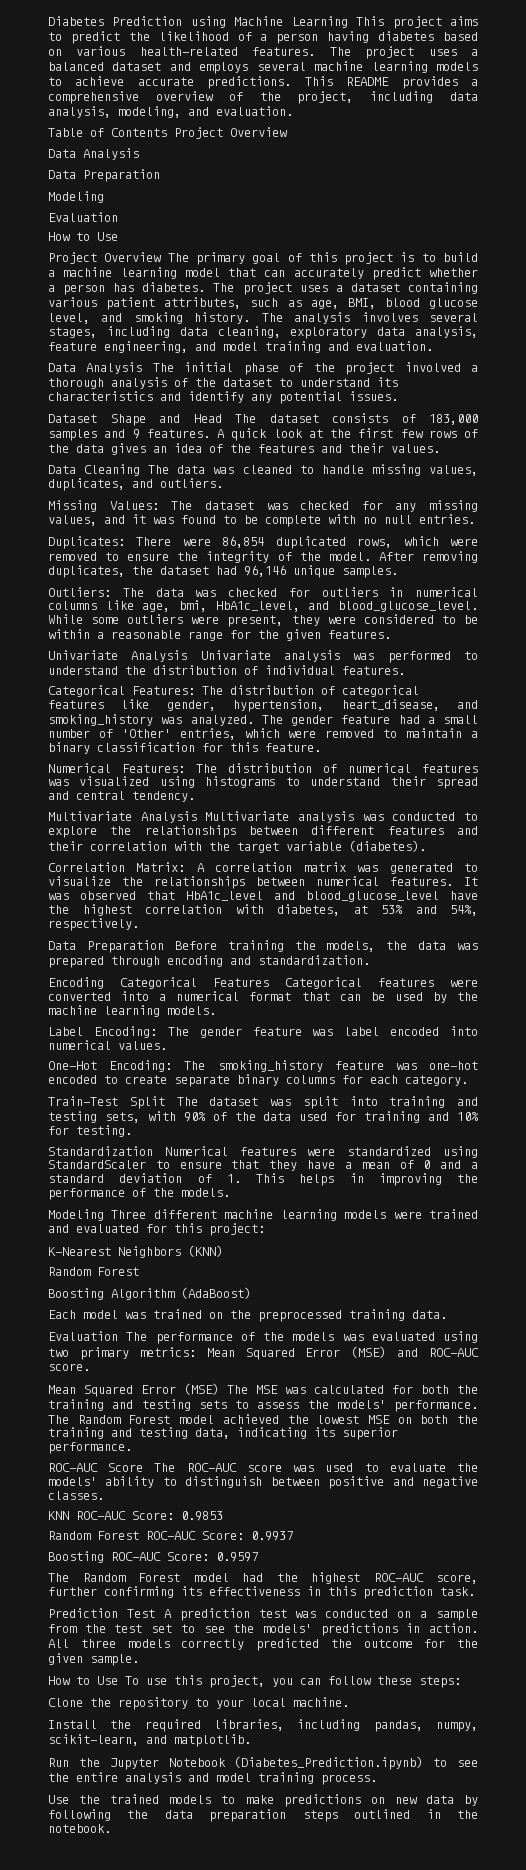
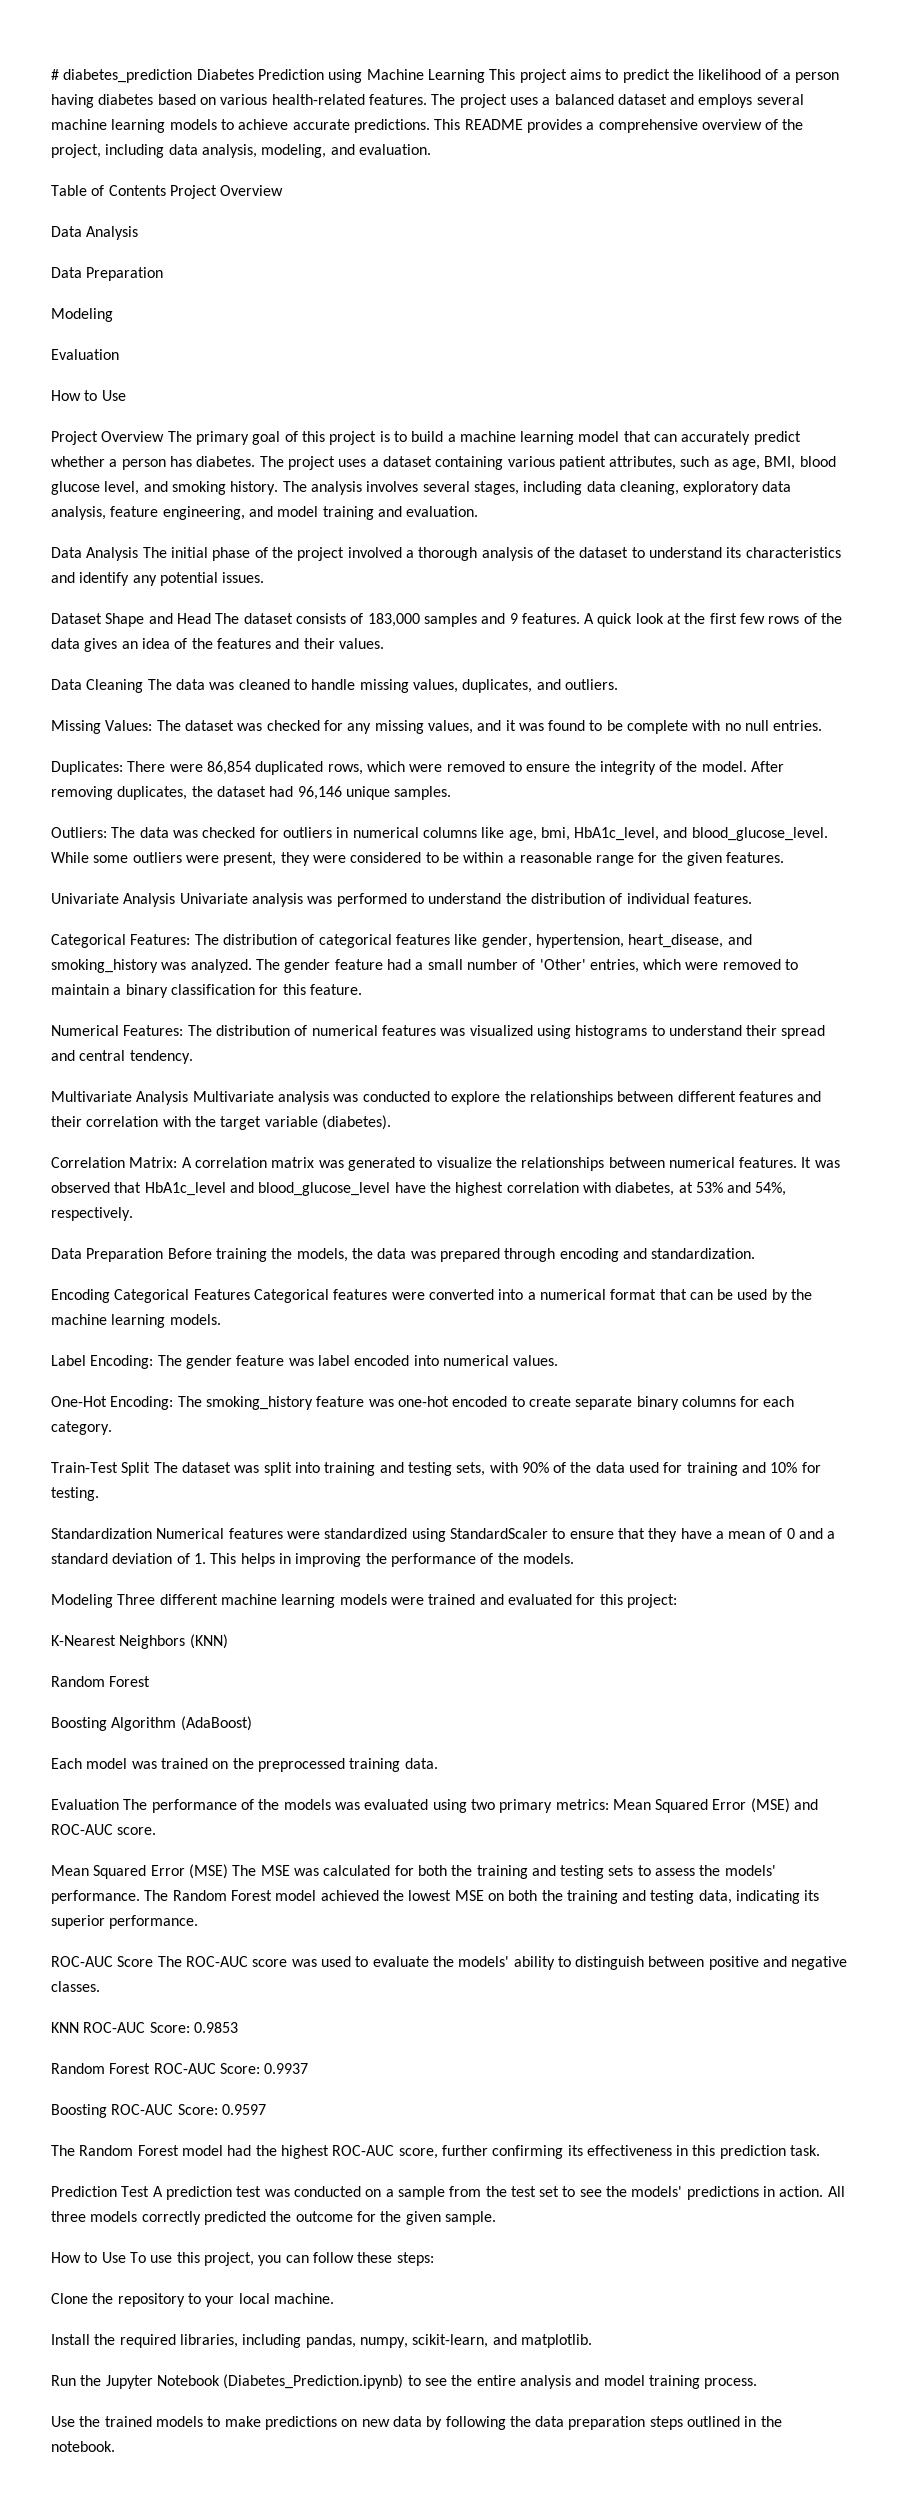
- Diabetes Prediction using Machine Learning This project aims to predict the likelihood of a person having diabetes based on various health-related features.
+ # diabetes_prediction Diabetes Prediction using Machine Learning This project aims to predict the likelihood of a person having diabetes based on various health-related features.

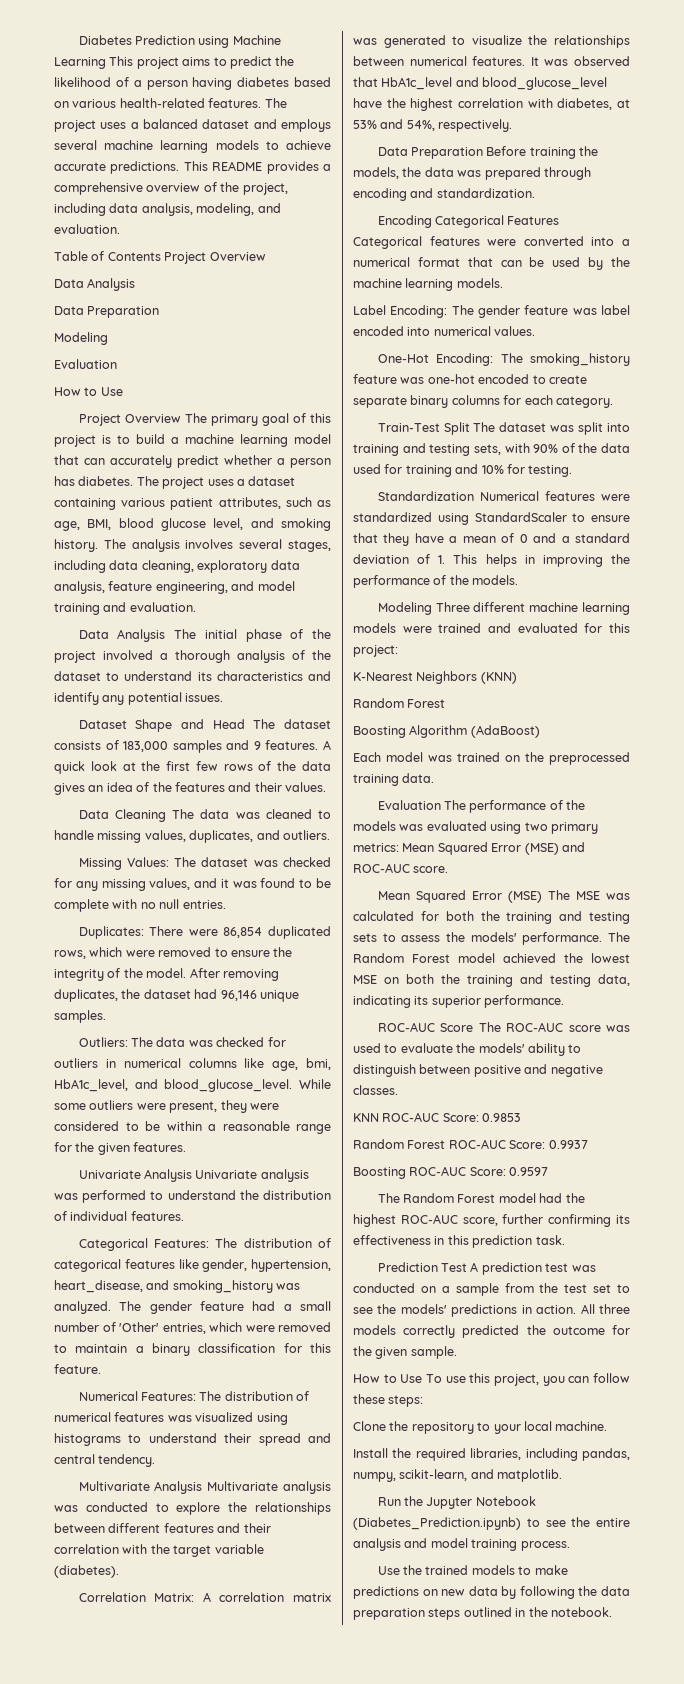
- # diabetes_prediction Diabetes Prediction using Machine Learning This project aims to predict the likelihood of a person having diabetes based on various health-related features.
+ Diabetes Prediction using Machine Learning This project aims to predict the likelihood of a person having diabetes based on various health-related features.

